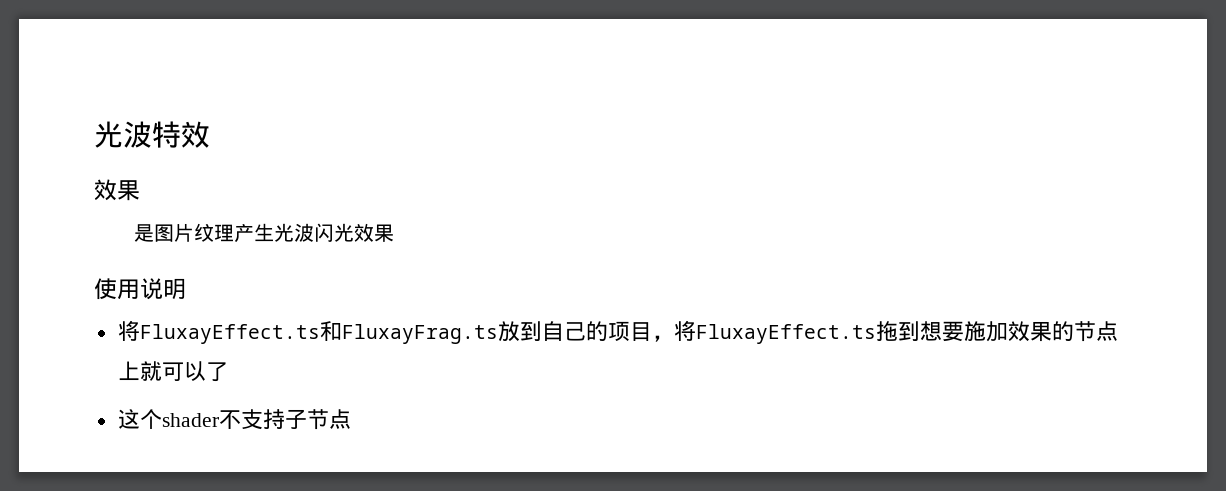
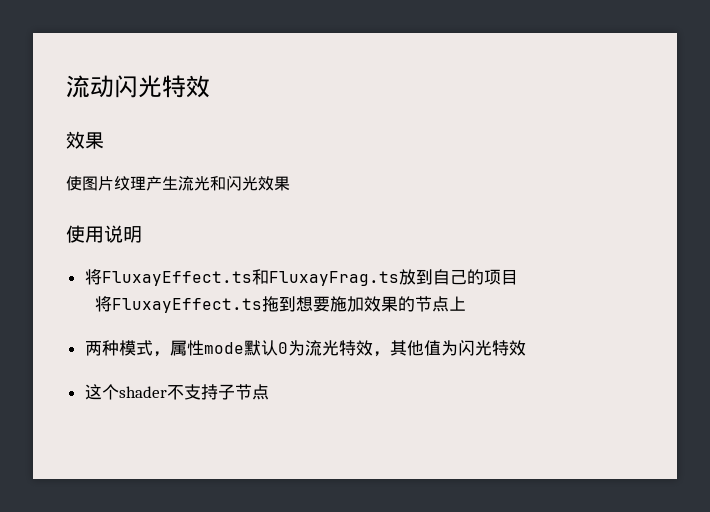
- 光波特效
+ 流动闪光特效
- 是图片纹理产生光波闪光效果
+ 使图片纹理产生流光和闪光效果
- 将FluxayEffect.ts和FluxayFrag.ts放到自己的项目，将FluxayEffect.ts拖到想要施加效果的节点上就可以了
+ 将FluxayEffect.ts和FluxayFrag.ts放到自己的项目
+ 将FluxayEffect.ts拖到想要施加效果的节点上
+ 两种模式，属性mode默认0为流光特效，其他值为闪光特效

